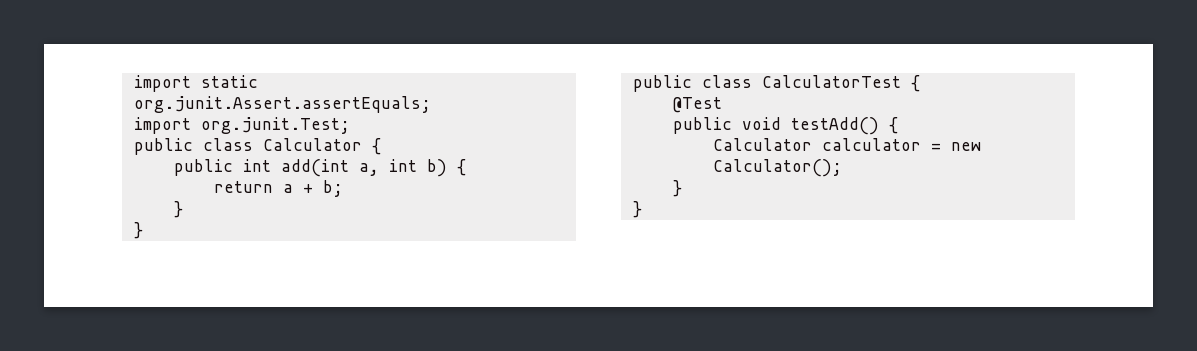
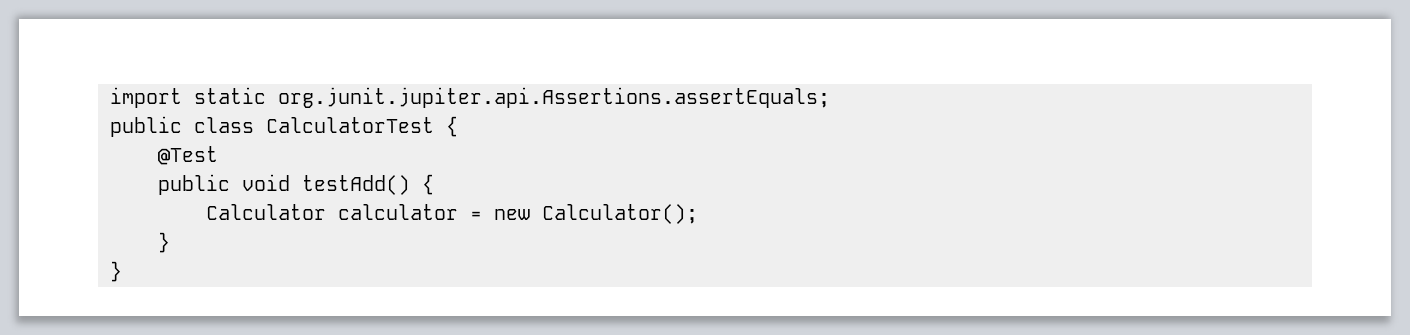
- import static org.junit.Assert.assertEquals;
- import org.junit.Test;
- public class Calculator {
- public int add(int a, int b) {
- return a + b;
- }
- }
+ import static org.junit.jupiter.api.Assertions.assertEquals;

